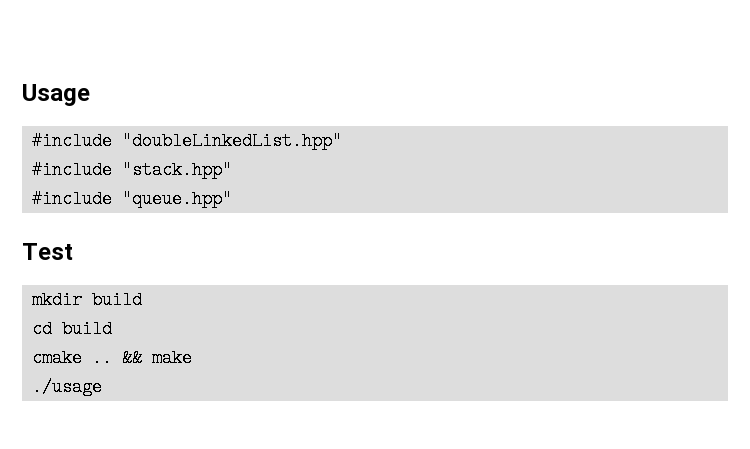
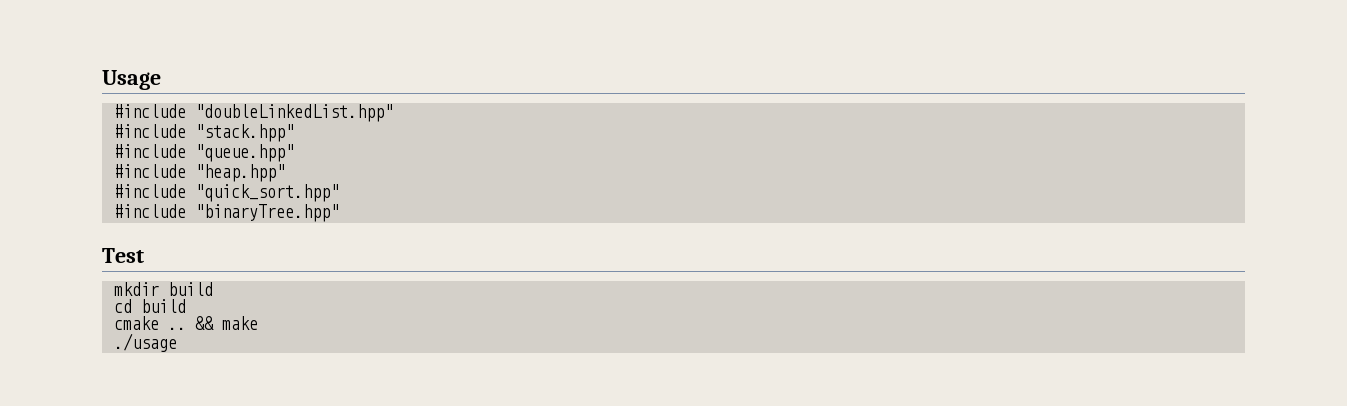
+ #include "heap.hpp"
+ #include "quick_sort.hpp"
+ #include "binaryTree.hpp"

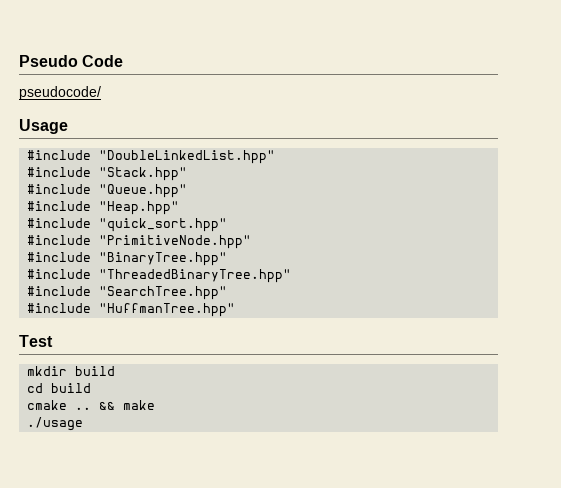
+ Pseudo Code
+ pseudocode/
- #include "doubleLinkedList.hpp"
- #include "stack.hpp"
- #include "queue.hpp"
- #include "heap.hpp"
+ #include "DoubleLinkedList.hpp"
+ #include "Stack.hpp"
+ #include "Queue.hpp"
+ #include "Heap.hpp"
- #include "binaryTree.hpp"
+ #include "PrimitiveNode.hpp"
+ #include "BinaryTree.hpp"
+ #include "ThreadedBinaryTree.hpp"
+ #include "SearchTree.hpp"
+ #include "HuffmanTree.hpp"

